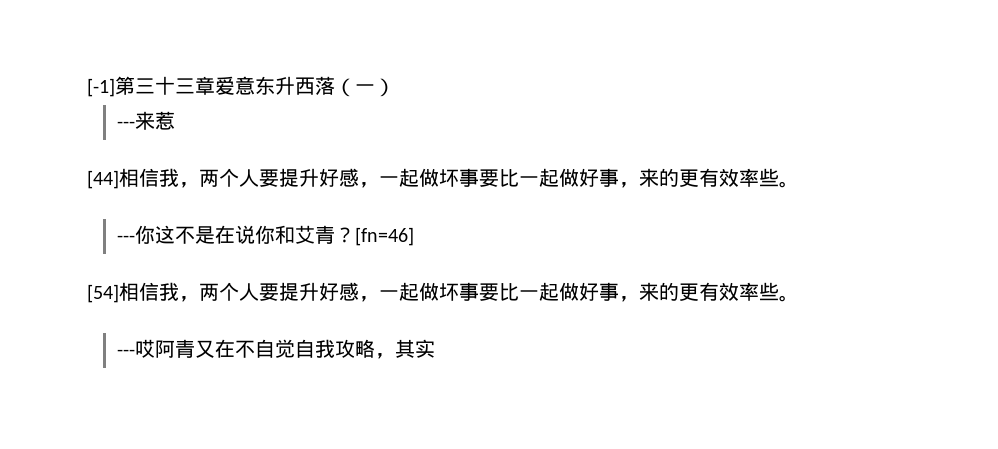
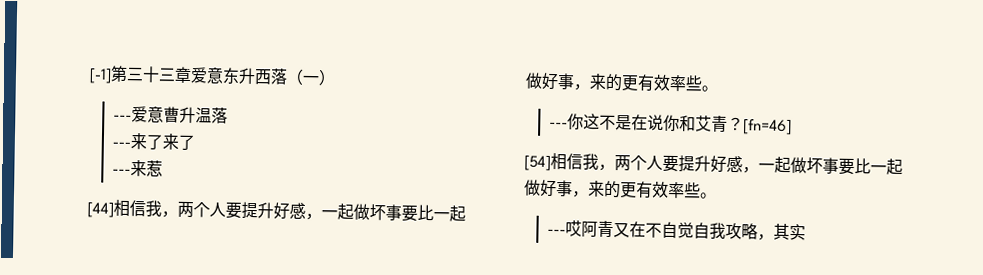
+ ---爱意曹升温落
+ ---来了来了

